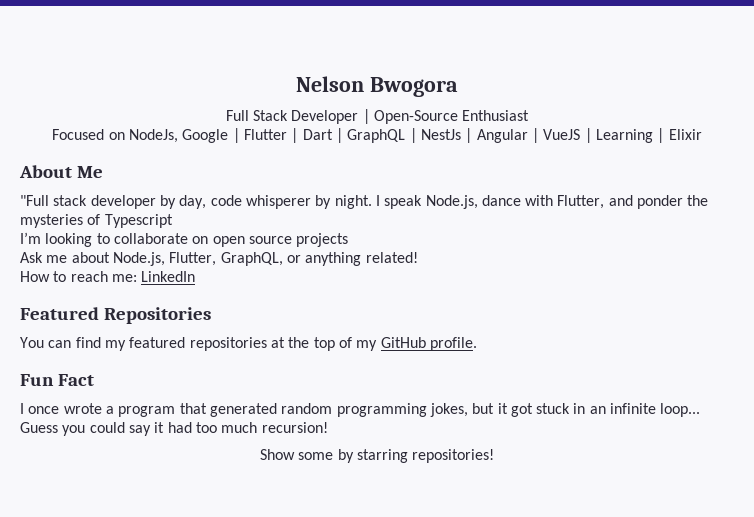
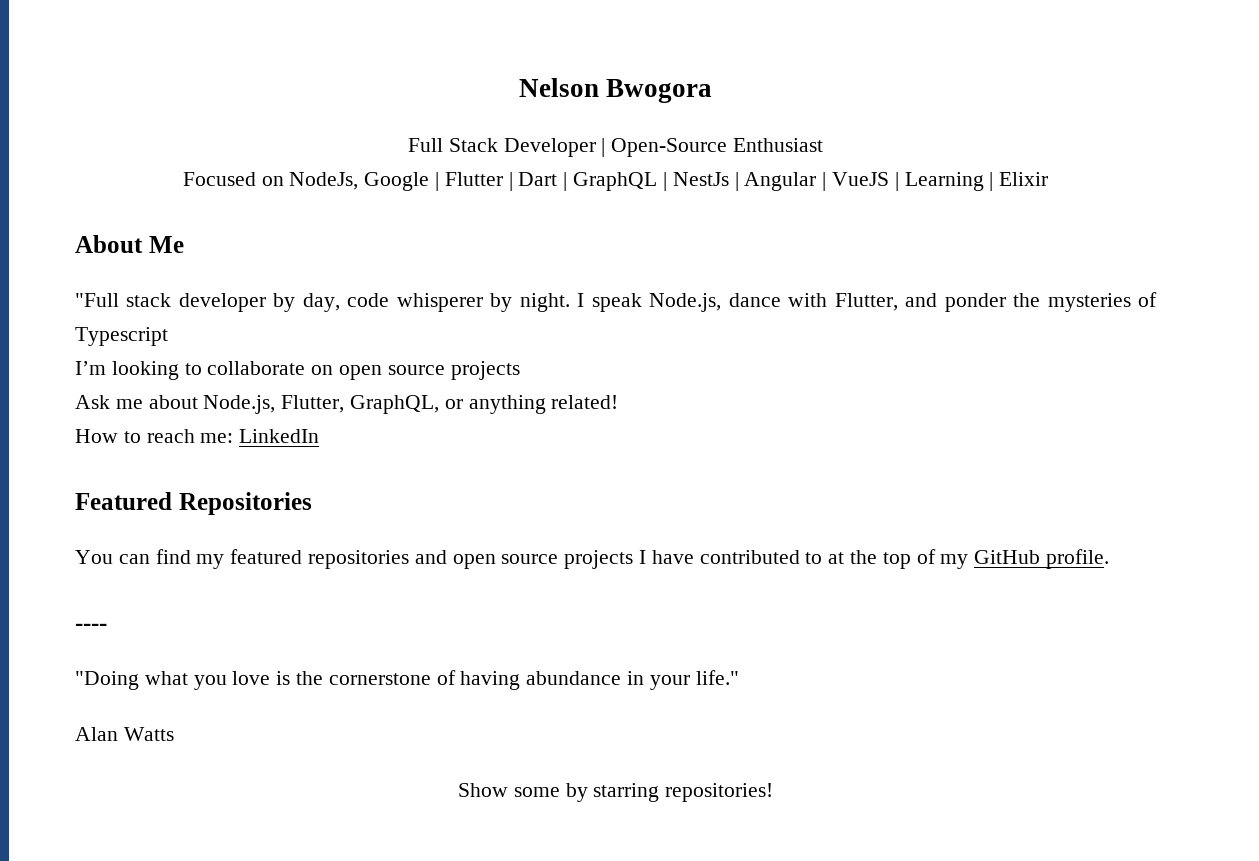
- You can find my featured repositories at the top of my GitHub profile.
+ You can find my featured repositories and open source projects I have contributed to at the top of my GitHub profile.
- Fun Fact
- I once wrote a program that generated random programming jokes, but it got stuck in an infinite loop... Guess you could say it had too much recursion!
+ ----
+ "Doing what you love is the cornerstone of having abundance in your life."
+ Alan Watts

